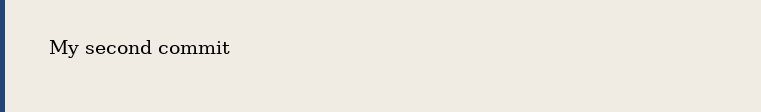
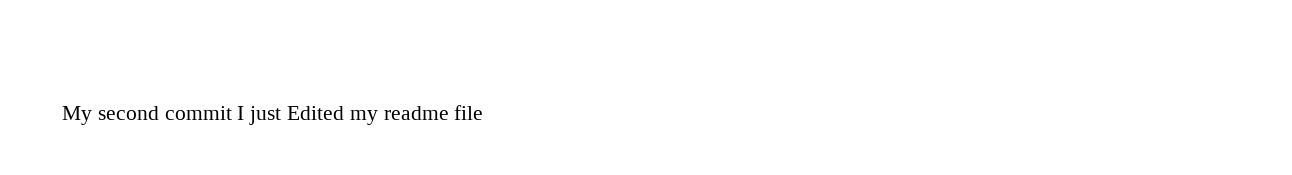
- My second commit
+ My second commit I just Edited my readme file

